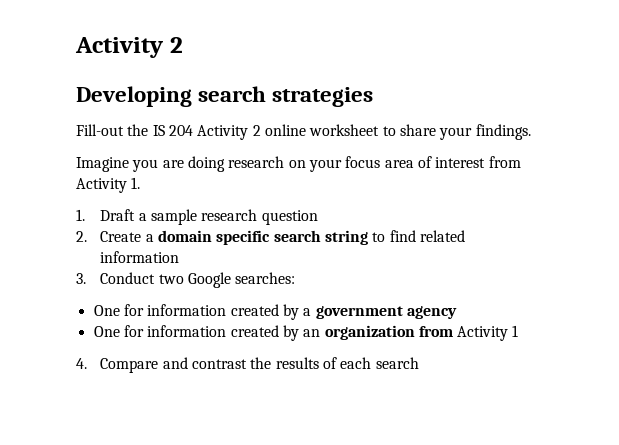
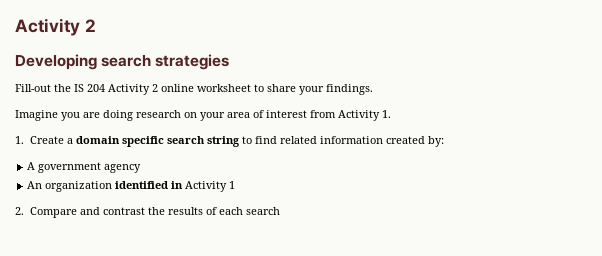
- Imagine you are doing research on your focus area of interest from Activity 1.
+ Imagine you are doing research on your area of interest from Activity 1.
- 1. Draft a sample research question
- 2. Create a domain specific search string to find related information
- 3. Conduct two Google searches:
- One for information created by a government agency
- One for information created by an organization from Activity 1
+ 1. Create a domain specific search string to find related information created by:
+ A government agency
+ An organization identified in Activity 1
- 4. Compare and contrast the results of each search
+ 2. Compare and contrast the results of each search

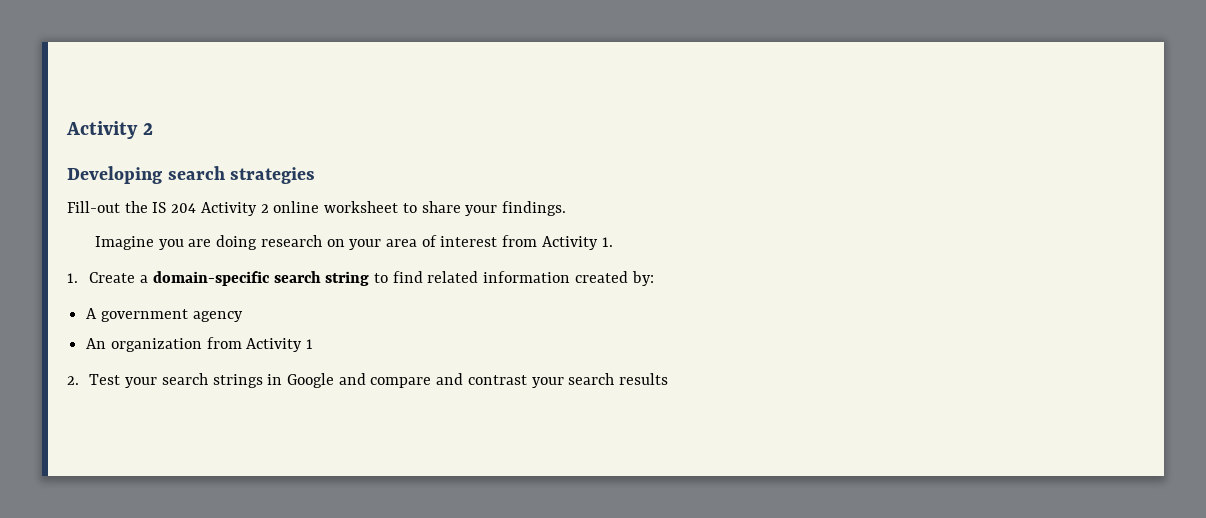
- 1. Create a domain specific search string to find related information created by:
+ 1. Create a domain-specific search string to find related information created by:
- An organization identified in Activity 1
+ An organization from Activity 1
- 2. Compare and contrast the results of each search
+ 2. Test your search strings in Google and compare and contrast your search results

